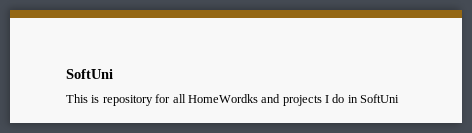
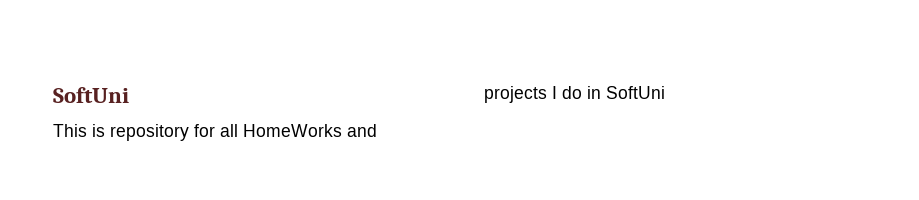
- This is repository for all HomeWordks and projects I do in SoftUni
+ This is repository for all HomeWorks and projects I do in SoftUni

